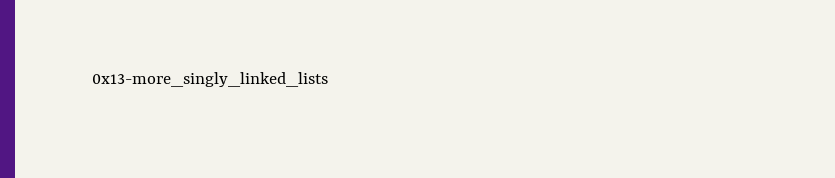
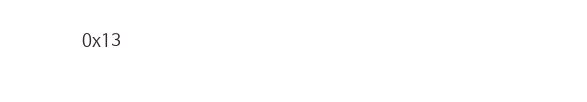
- 0x13-more_singly_linked_lists
+ 0x13

